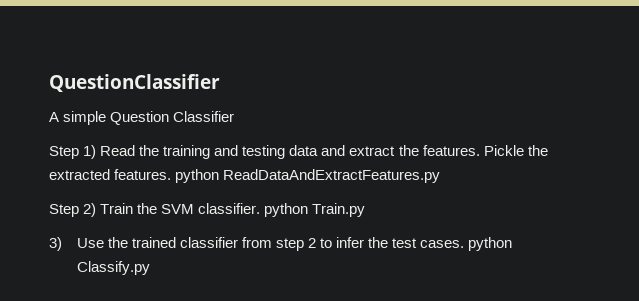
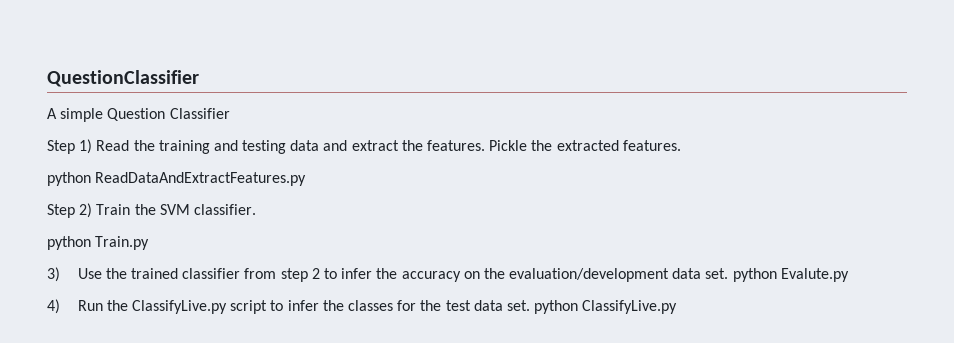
- Pickle the extracted features. python ReadDataAndExtractFeatures.py
+ Pickle the extracted features.
+ python ReadDataAndExtractFeatures.py
- Step 2) Train the SVM classifier. python Train.py
+ Step 2) Train the SVM classifier.
+ python Train.py
- 3) Use the trained classifier from step 2 to infer the test cases. python Classify.py
+ 3) Use the trained classifier from step 2 to infer the accuracy on the evaluation/development data set. python Evalute.py
+ 4) Run the ClassifyLive.py script to infer the classes for the test data set. python ClassifyLive.py

